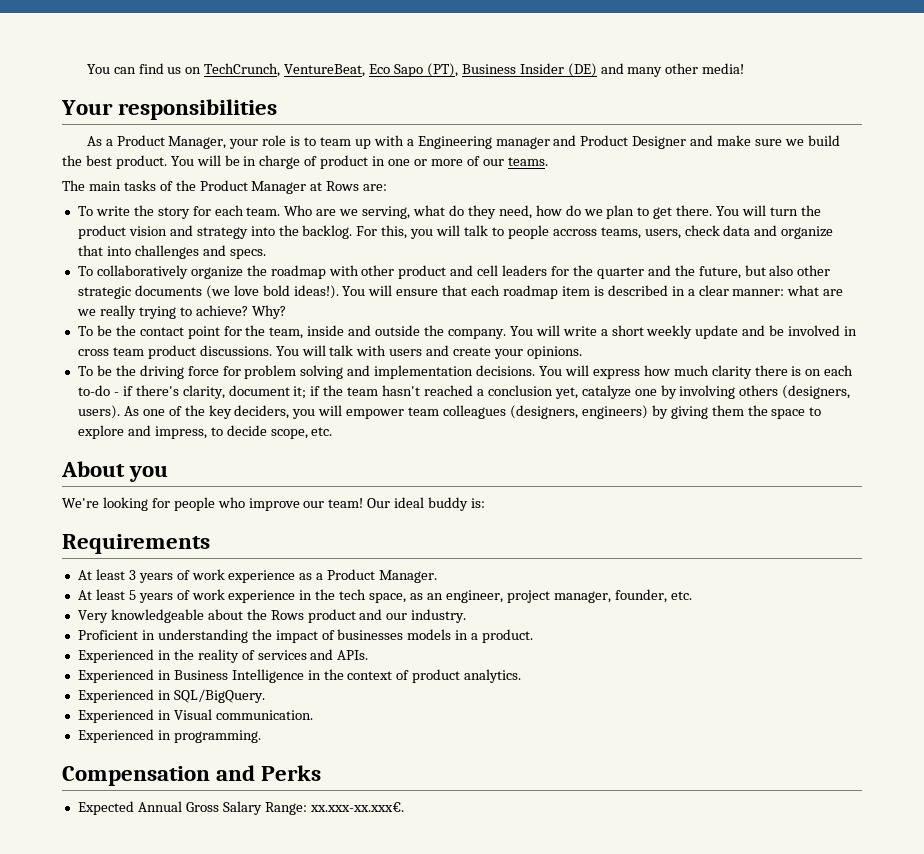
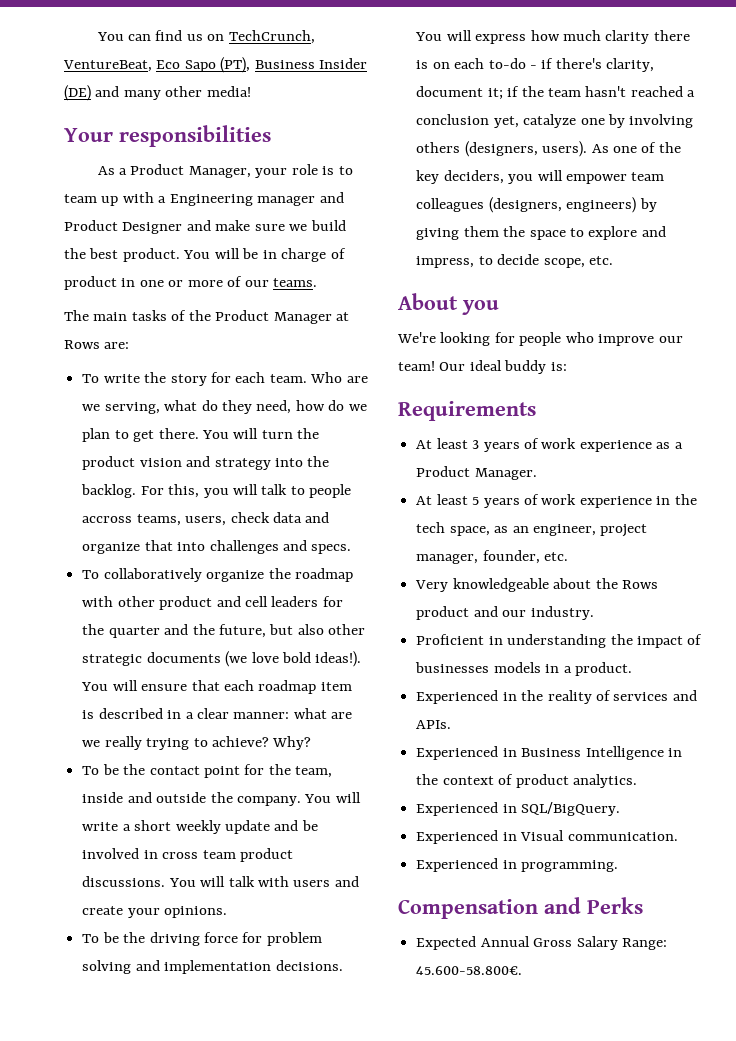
- Expected Annual Gross Salary Range: xx.xxx-xx.xxx€.
+ Expected Annual Gross Salary Range: 45.600-58.800€.

